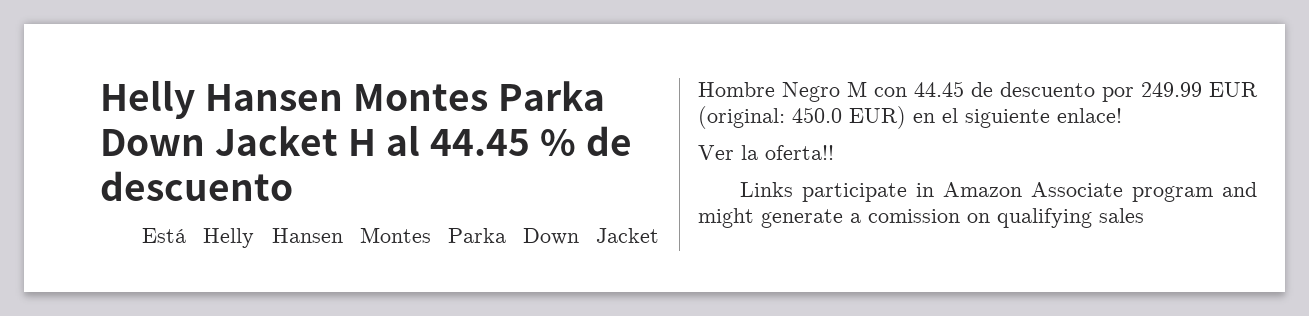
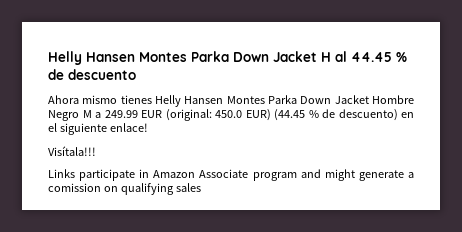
- Está Helly Hansen Montes Parka Down Jacket Hombre Negro M con 44.45 de descuento por 249.99 EUR (original: 450.0 EUR) en el siguiente enlace!
+ Ahora mismo tienes Helly Hansen Montes Parka Down Jacket Hombre Negro M a 249.99 EUR (original: 450.0 EUR) (44.45 % de descuento) en el siguiente enlace!
- Ver la oferta!!
+ Visítala!!!

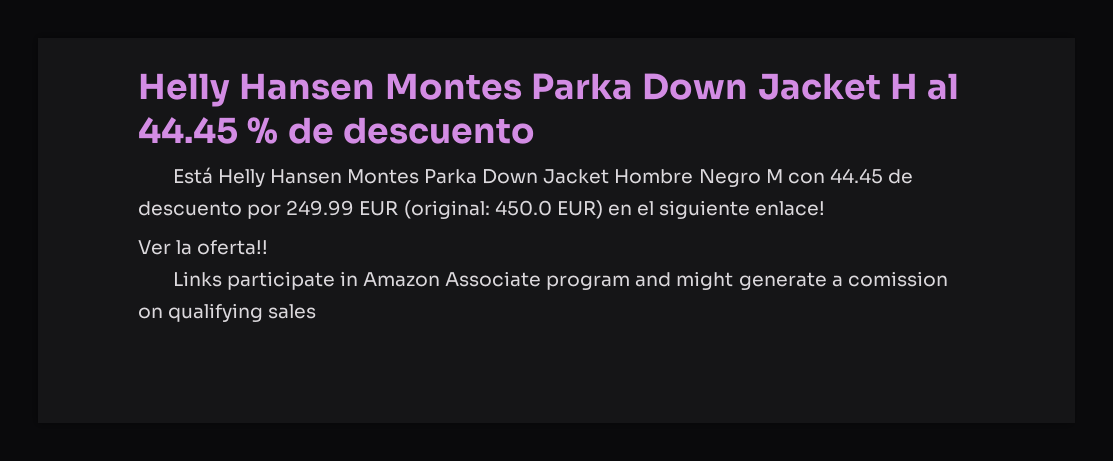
- Ahora mismo tienes Helly Hansen Montes Parka Down Jacket Hombre Negro M a 249.99 EUR (original: 450.0 EUR) (44.45 % de descuento) en el siguiente enlace!
+ Está Helly Hansen Montes Parka Down Jacket Hombre Negro M con 44.45 de descuento por 249.99 EUR (original: 450.0 EUR) en el siguiente enlace!
- Visítala!!!
+ Ver la oferta!!

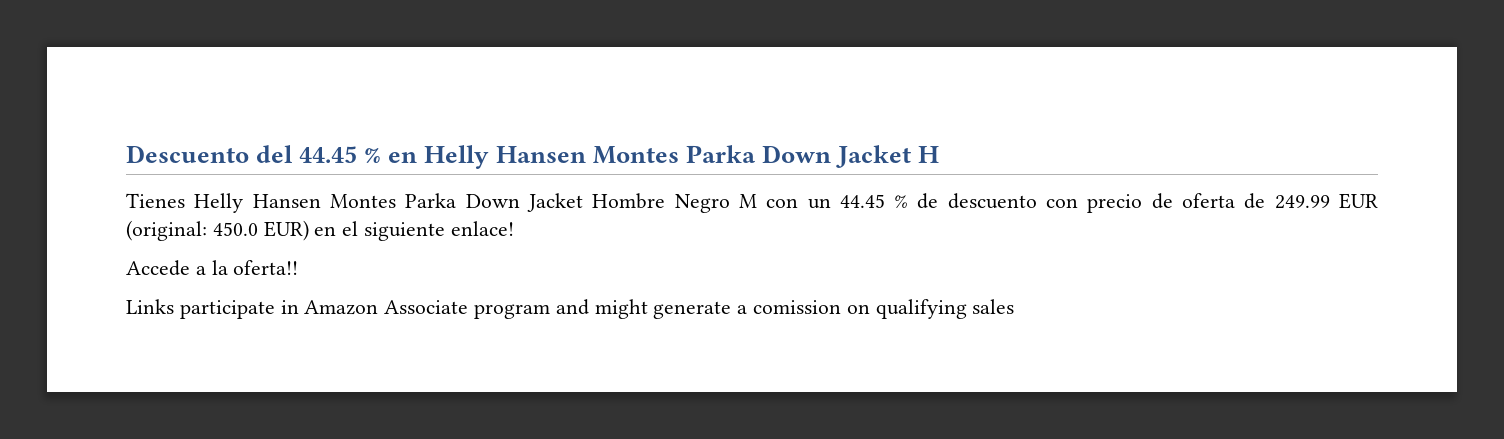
- Helly Hansen Montes Parka Down Jacket H al 44.45 % de descuento
- Está Helly Hansen Montes Parka Down Jacket Hombre Negro M con 44.45 de descuento por 249.99 EUR (original: 450.0 EUR) en el siguiente enlace!
+ Descuento del 44.45 % en Helly Hansen Montes Parka Down Jacket H
+ Tienes Helly Hansen Montes Parka Down Jacket Hombre Negro M con un 44.45 % de descuento con precio de oferta de 249.99 EUR (original: 450.0 EUR) en el siguiente enlace!
- Ver la oferta!!
+ Accede a la oferta!!

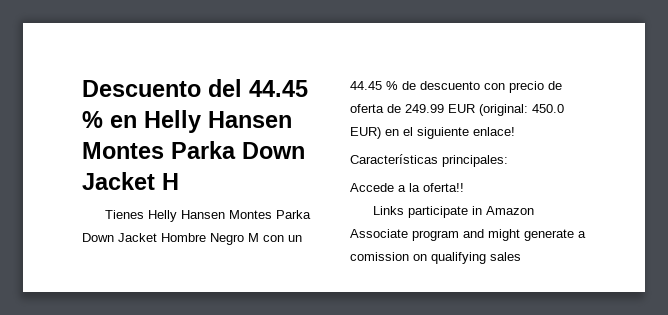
+ Características principales:

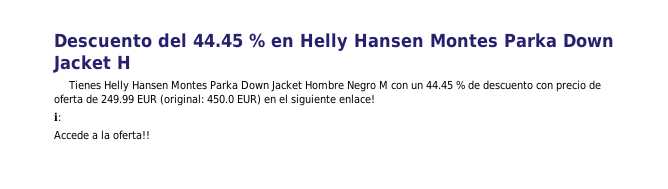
- Características principales:
+ ℹ:
- Links participate in Amazon Associate program and might generate a comission on qualifying sales

